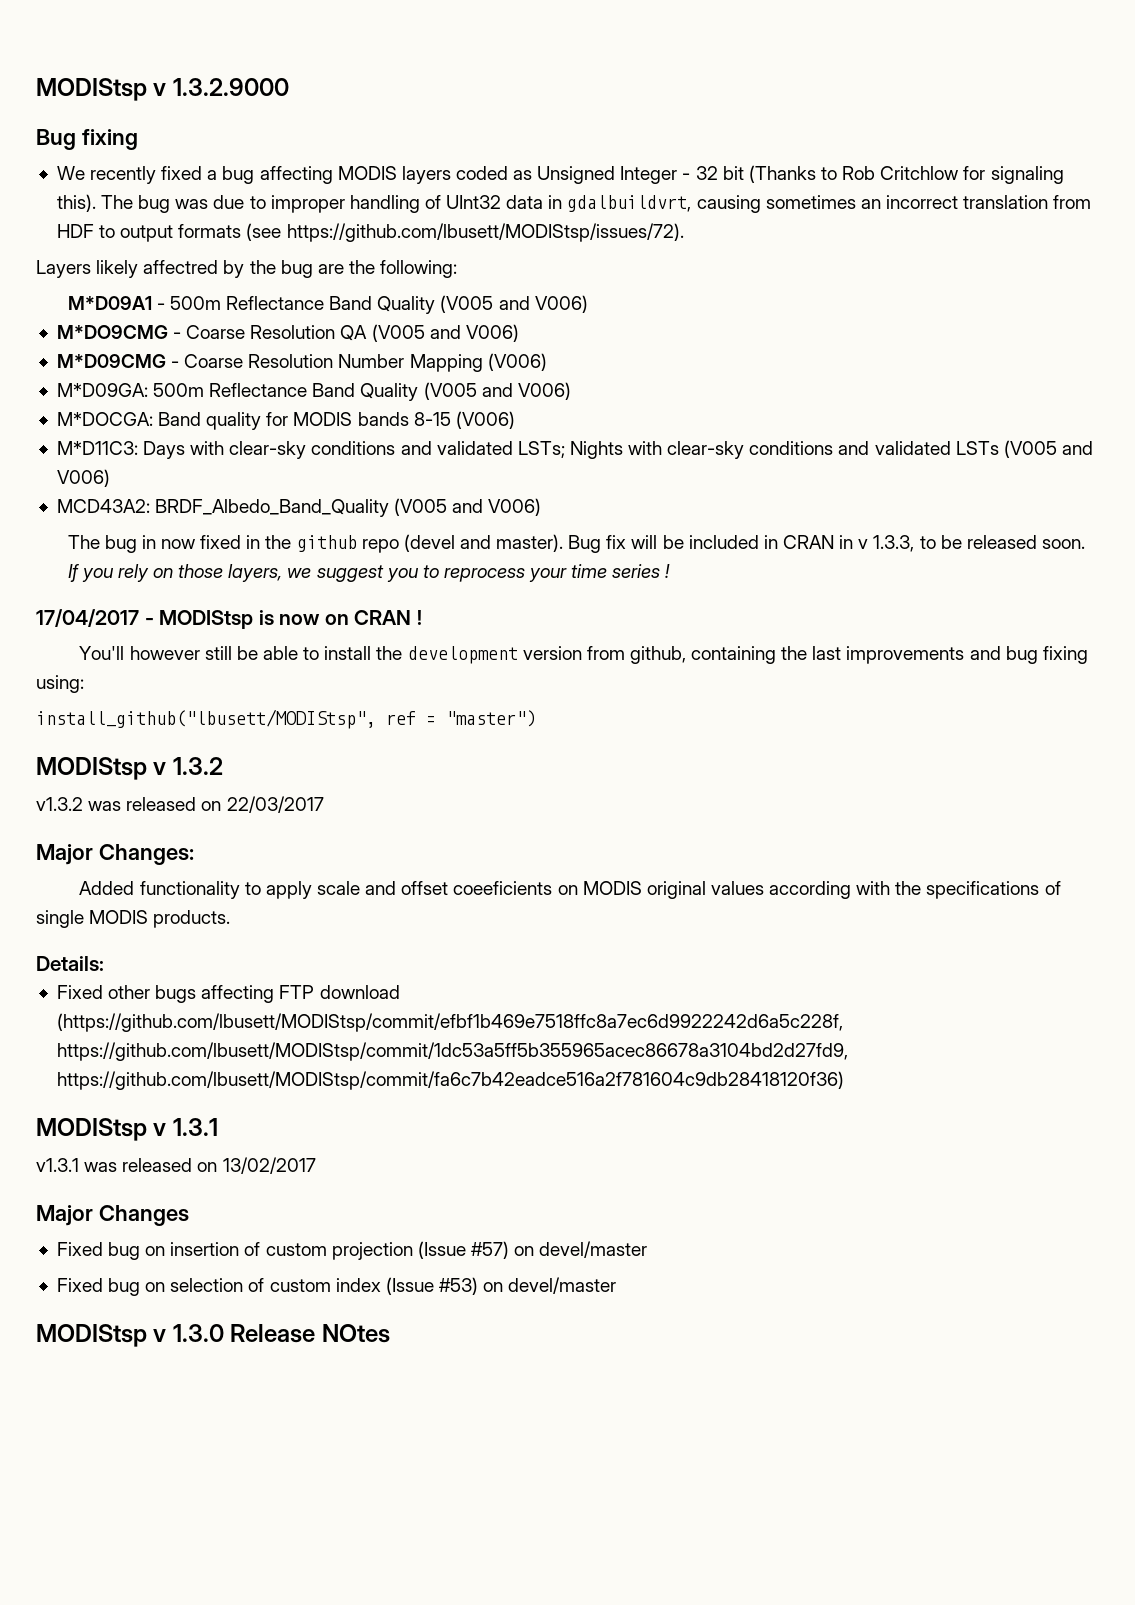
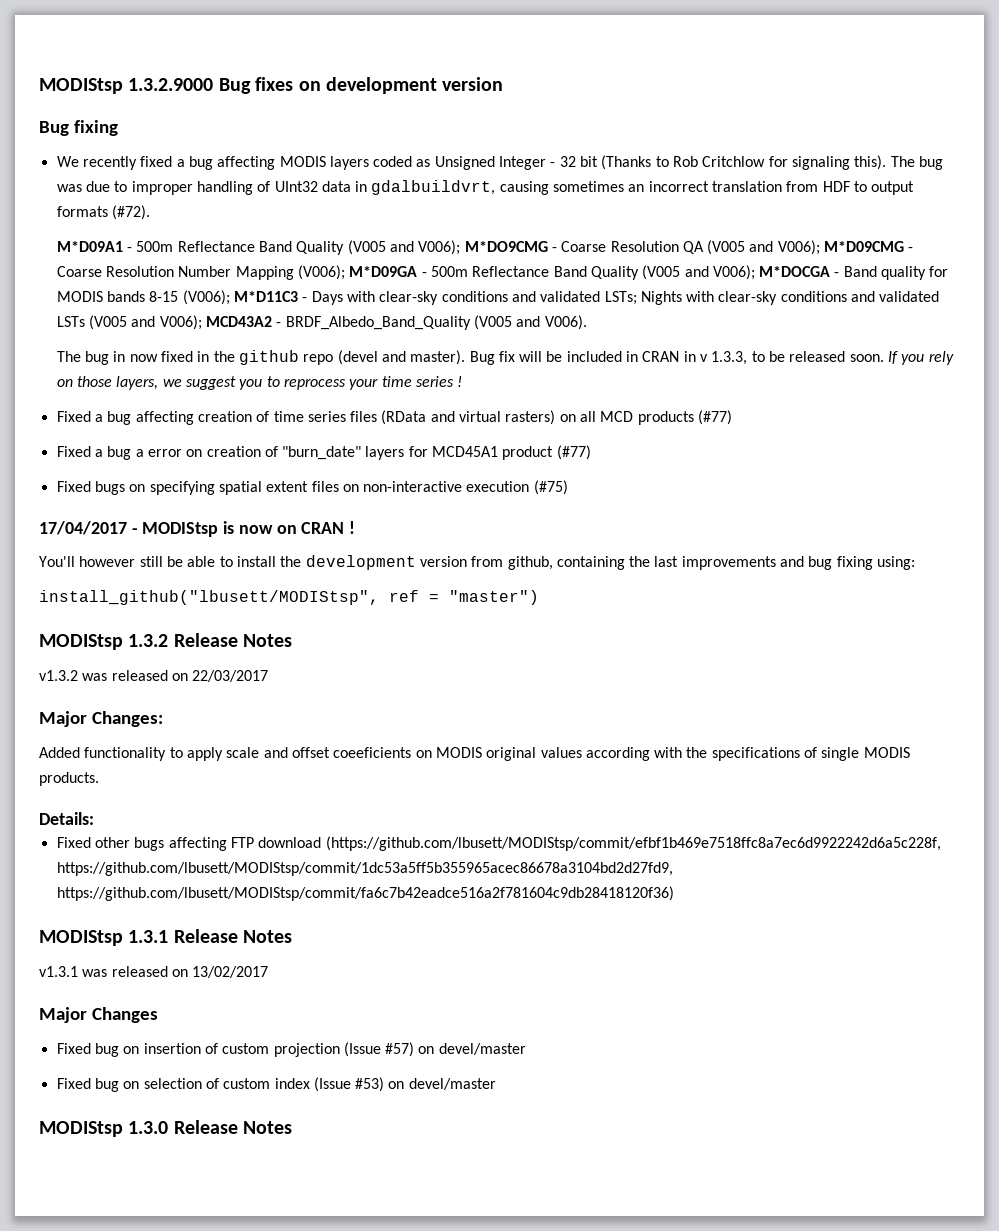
- MODIStsp v 1.3.2.9000
+ MODIStsp 1.3.2.9000 Bug fixes on development version
- The bug was due to improper handling of UInt32 data in gdalbuildvrt, causing sometimes an incorrect translation from HDF to output formats (see https://github.com/lbusett/MODIStsp/issues/72).
- Layers likely affectred by the bug are the following:
+ The bug was due to improper handling of UInt32 data in gdalbuildvrt, causing sometimes an incorrect translation from HDF to output formats (#72).
- M*D09A1 - 500m Reflectance Band Quality (V005 and V006)
- M*DO9CMG - Coarse Resolution QA (V005 and V006)
- M*D09CMG - Coarse Resolution Number Mapping (V006)
- M*D09GA: 500m Reflectance Band Quality (V005 and V006)
- M*DOCGA: Band quality for MODIS bands 8-15 (V006)
- M*D11C3: Days with clear-sky conditions and validated LSTs; Nights with clear-sky conditions and validated LSTs (V005 and V006)
- MCD43A2: BRDF_Albedo_Band_Quality (V005 and V006)
+ M*D09A1 - 500m Reflectance Band Quality (V005 and V006); M*DO9CMG - Coarse Resolution QA (V005 and V006); M*D09CMG - Coarse Resolution Number Mapping (V006); M*D09GA - 500m Reflectance Band Quality (V005 and V006); M*DOCGA - Band quality for MODIS bands 8-15 (V006); M*D11C3 - Days with clear-sky conditions and validated LSTs; Nights with clear-sky conditions and validated LSTs (V005 and V006); MCD43A2 - BRDF_Albedo_Band_Quality (V005 and V006).
+ Fixed a bug affecting creation of time series files (RData and virtual rasters) on all MCD products (#77)
+ Fixed a bug a error on creation of "burn_date" layers for MCD45A1 product (#77)
+ Fixed bugs on specifying spatial extent files on non-interactive execution (#75)
- MODIStsp v 1.3.2
+ MODIStsp 1.3.2 Release Notes
- MODIStsp v 1.3.1
+ MODIStsp 1.3.1 Release Notes
- MODIStsp v 1.3.0 Release NOtes
+ MODIStsp 1.3.0 Release Notes

